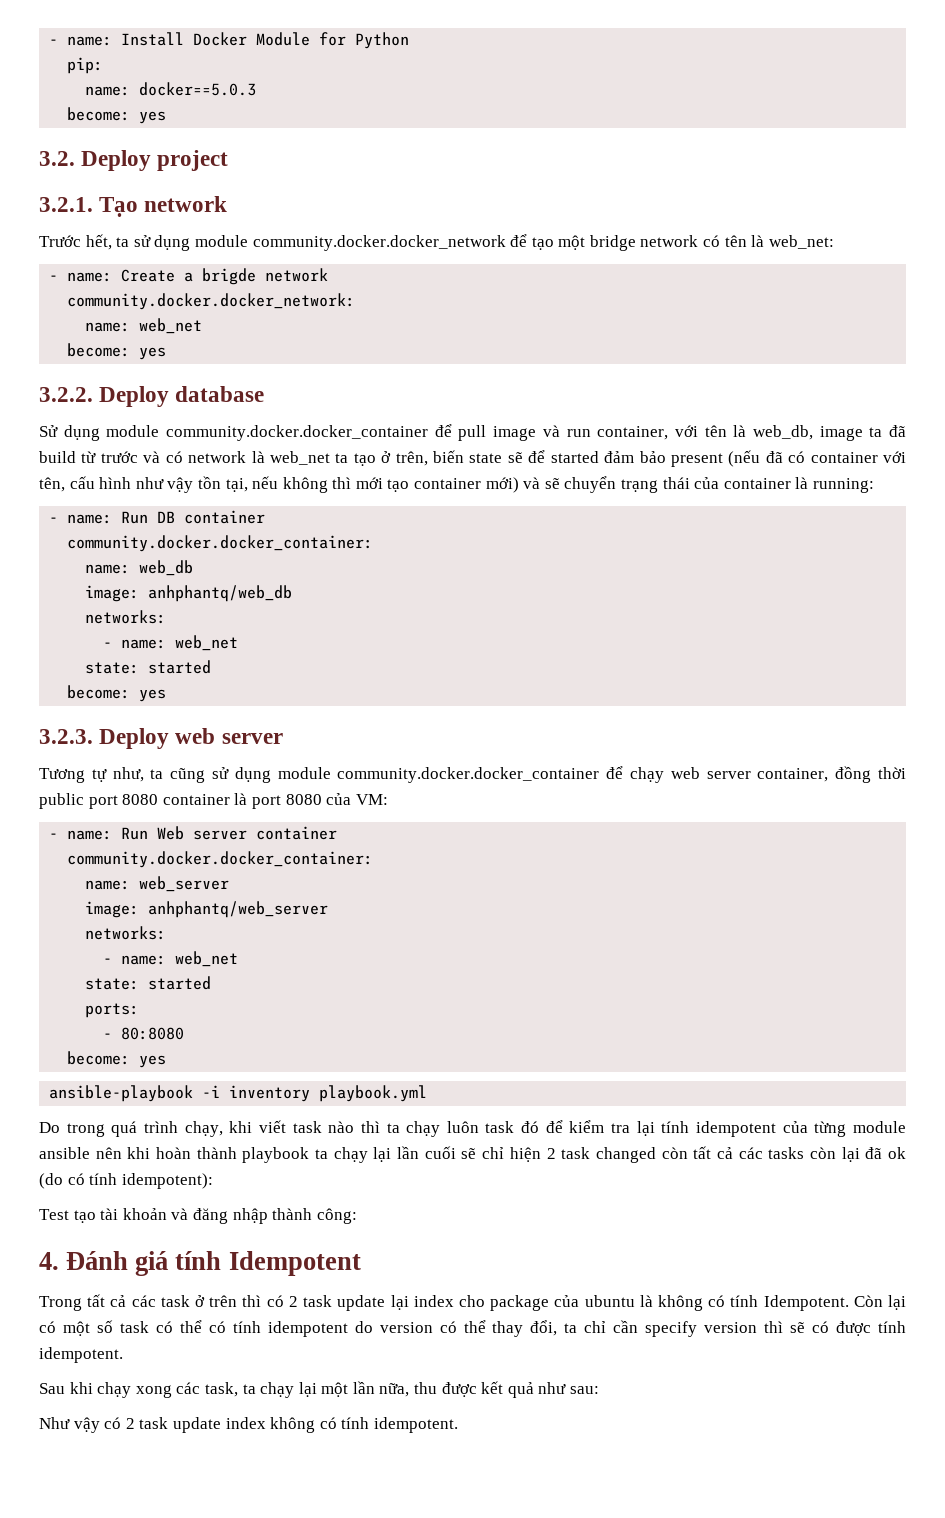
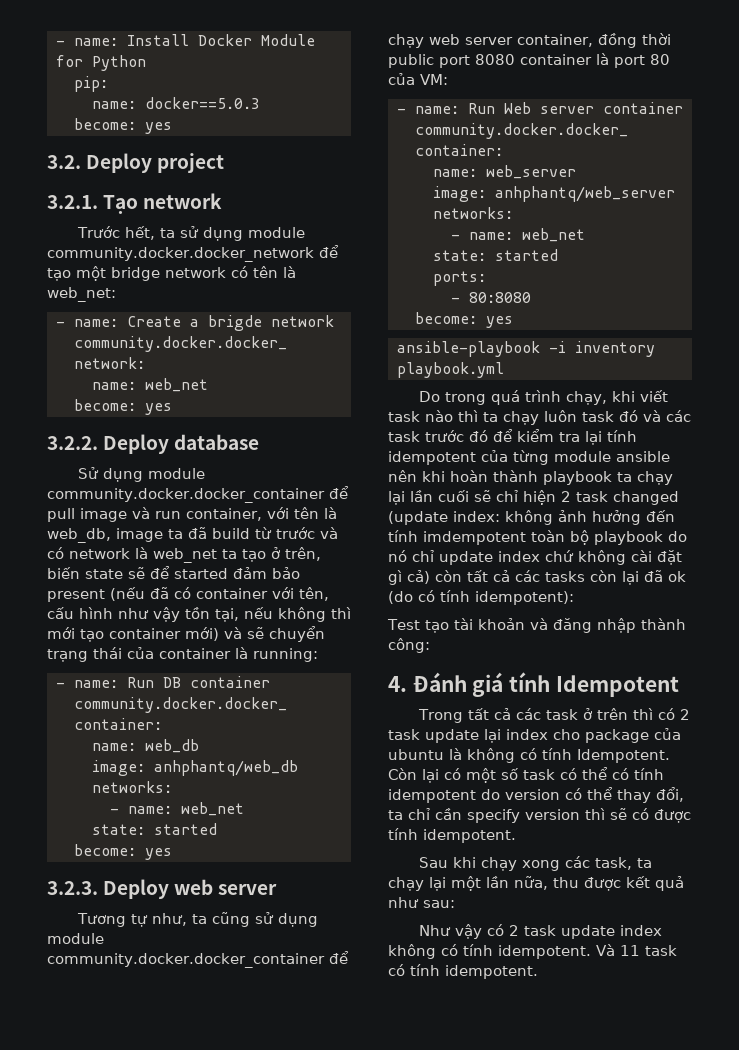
- Tương tự như, ta cũng sử dụng module community.docker.docker_container để chạy web server container, đồng thời public port 8080 container là port 8080 của VM:
+ Tương tự như, ta cũng sử dụng module community.docker.docker_container để chạy web server container, đồng thời public port 8080 container là port 80 của VM:
- Do trong quá trình chạy, khi viết task nào thì ta chạy luôn task đó để kiểm tra lại tính idempotent của từng module ansible nên khi hoàn thành playbook ta chạy lại lần cuối sẽ chỉ hiện 2 task changed còn tất cả các tasks còn lại đã ok (do có tính idempotent):
+ Do trong quá trình chạy, khi viết task nào thì ta chạy luôn task đó và các task trước đó để kiểm tra lại tính idempotent của từng module ansible nên khi hoàn thành playbook ta chạy lại lần cuối sẽ chỉ hiện 2 task changed (update index: không ảnh hưởng đến tính imdempotent toàn bộ playbook do nó chỉ update index chứ không cài đặt gì cả) còn tất cả các tasks còn lại đã ok (do có tính idempotent):
+ Và 11 task có tính idempotent.

